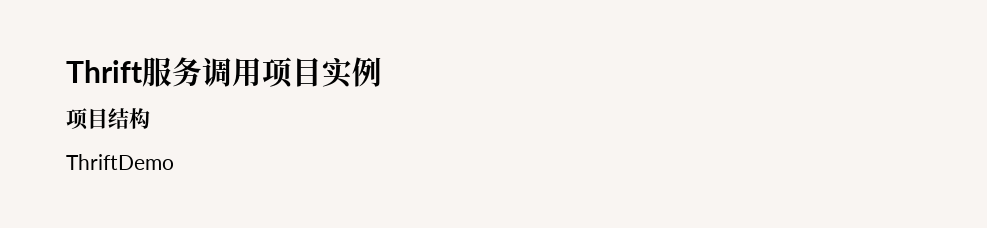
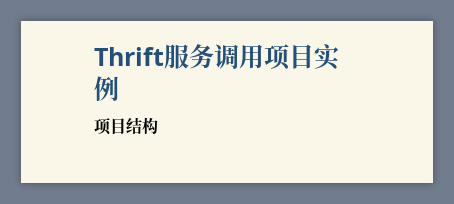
- ThriftDemo

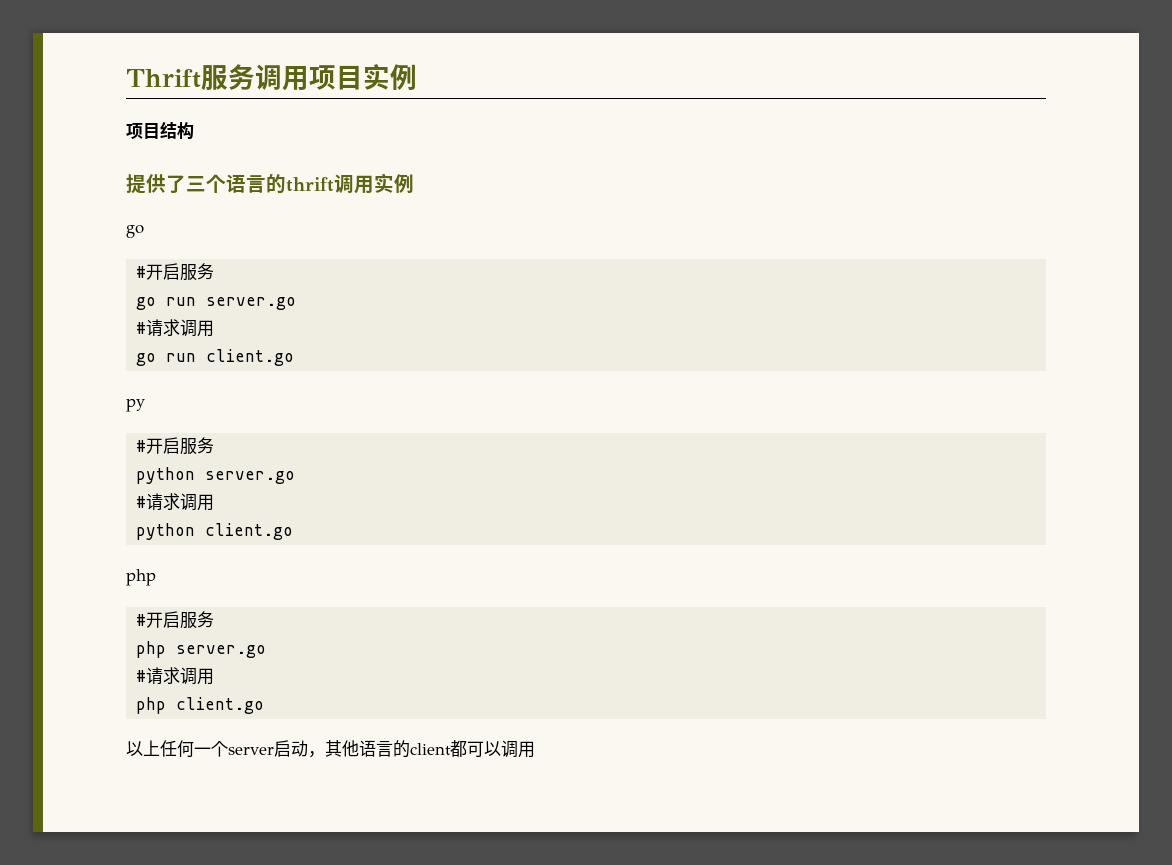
+ 提供了三个语言的thrift调用实例
+ go
+ #开启服务
+ go run server.go
+ #请求调用
+ go run client.go
+ py
+ #开启服务
+ python server.go
+ #请求调用
+ python client.go
+ php
+ #开启服务
+ php server.go
+ #请求调用
+ php client.go
+ 以上任何一个server启动，其他语言的client都可以调用

